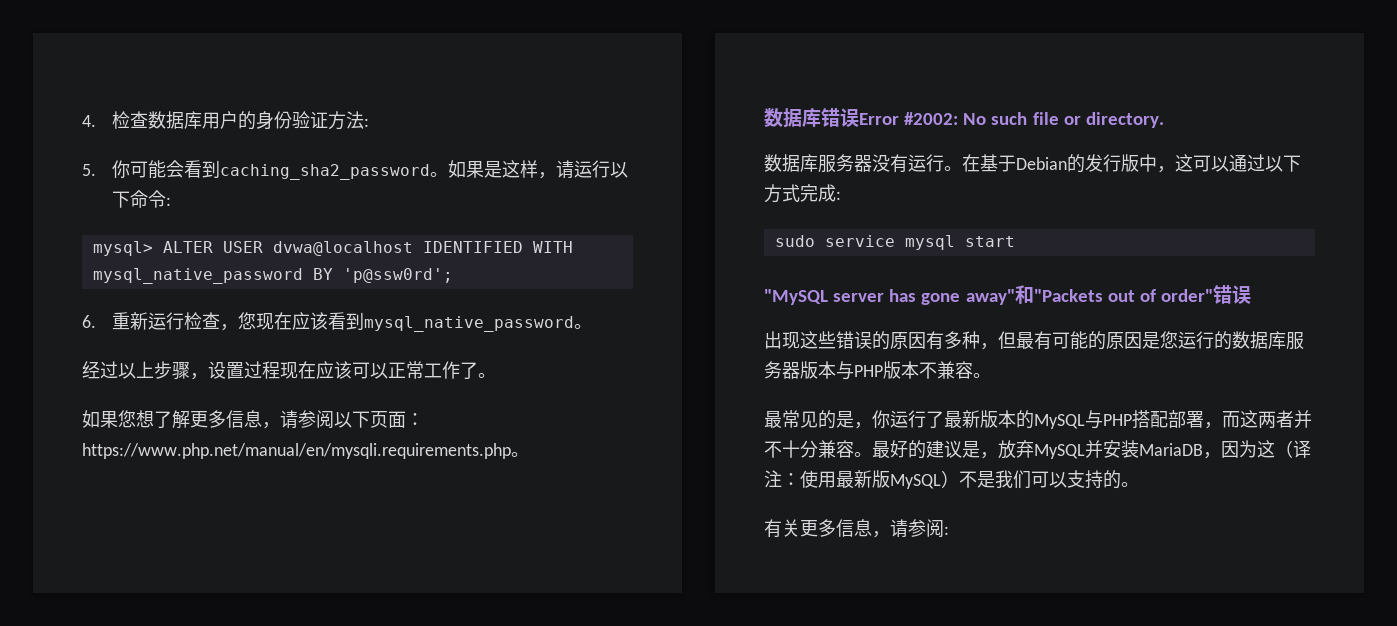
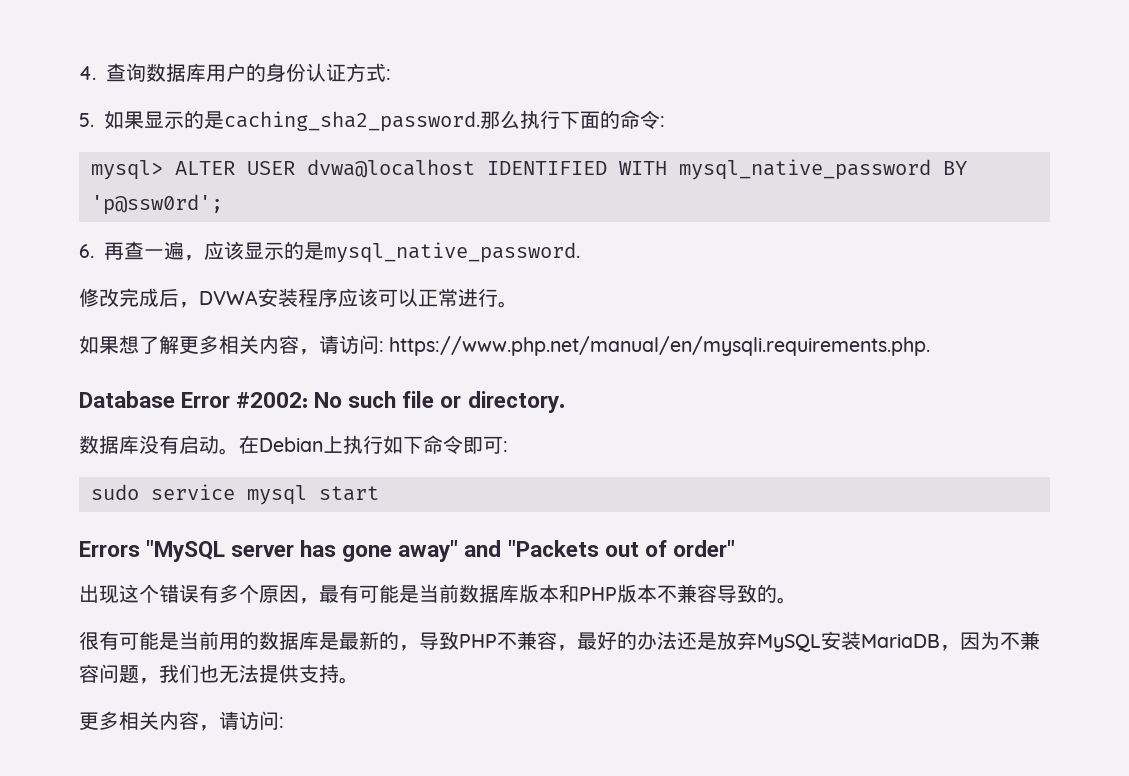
- 4.检查数据库用户的身份验证方法:
+ 4.查询数据库用户的身份认证方式:
- 5.你可能会看到caching_sha2_password。如果是这样，请运行以下命令:
+ 5.如果显示的是caching_sha2_password.那么执行下面的命令:
- 6.重新运行检查，您现在应该看到mysql_native_password。
- 经过以上步骤，设置过程现在应该可以正常工作了。
+ 6.再查一遍，应该显示的是mysql_native_password.
+ 修改完成后，DVWA安装程序应该可以正常进行。
- 如果您想了解更多信息，请参阅以下页面：https://www.php.net/manual/en/mysqli.requirements.php。
- 数据库错误Error #2002: No such file or directory.
+ 如果想了解更多相关内容，请访问: https://www.php.net/manual/en/mysqli.requirements.php.
+ Database Error #2002: No such file or directory.
- 数据库服务器没有运行。在基于Debian的发行版中，这可以通过以下方式完成:
+ 数据库没有启动。在Debian上执行如下命令即可:
- "MySQL server has gone away"和"Packets out of order"错误
+ Errors "MySQL server has gone away" and "Packets out of order"
- 出现这些错误的原因有多种，但最有可能的原因是您运行的数据库服务器版本与PHP版本不兼容。
- 最常见的是，你运行了最新版本的MySQL与PHP搭配部署，而这两者并不十分兼容。最好的建议是，放弃MySQL并安装MariaDB，因为这（译注：使用最新版MySQL）不是我们可以支持的。
- 有关更多信息，请参阅:
+ 出现这个错误有多个原因，最有可能是当前数据库版本和PHP版本不兼容导致的。
+ 很有可能是当前用的数据库是最新的，导致PHP不兼容，最好的办法还是放弃MySQL安装MariaDB，因为不兼容问题，我们也无法提供支持。
+ 更多相关内容，请访问:

